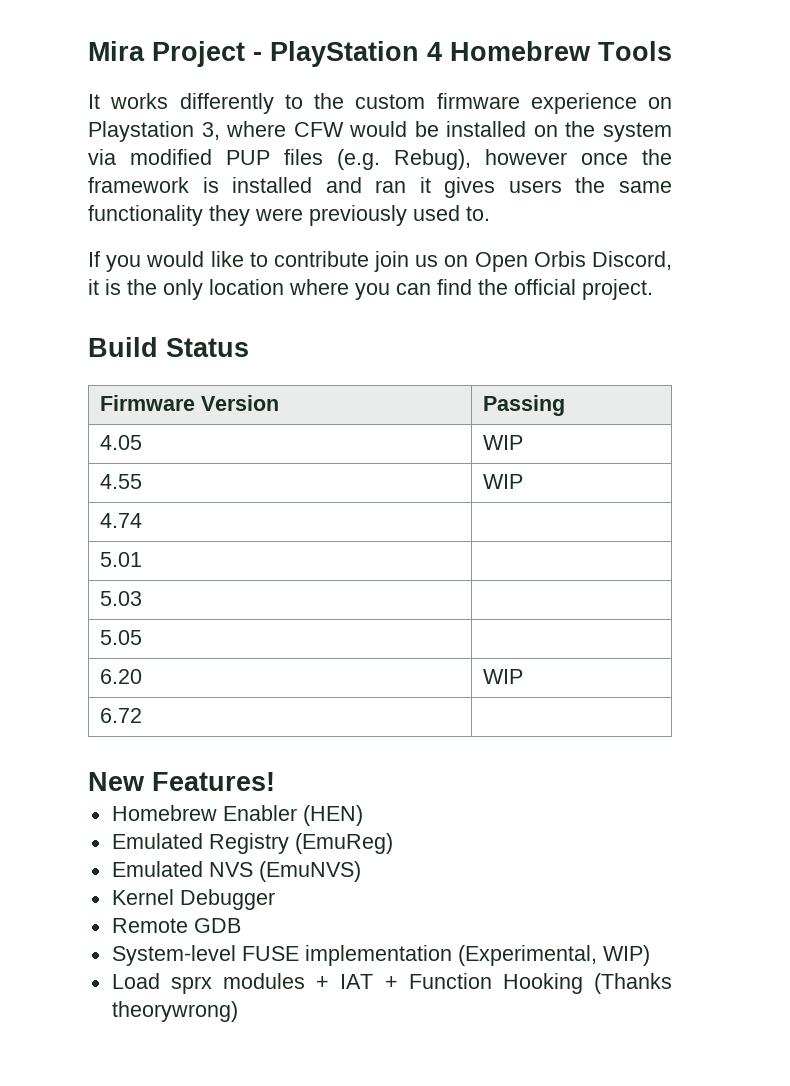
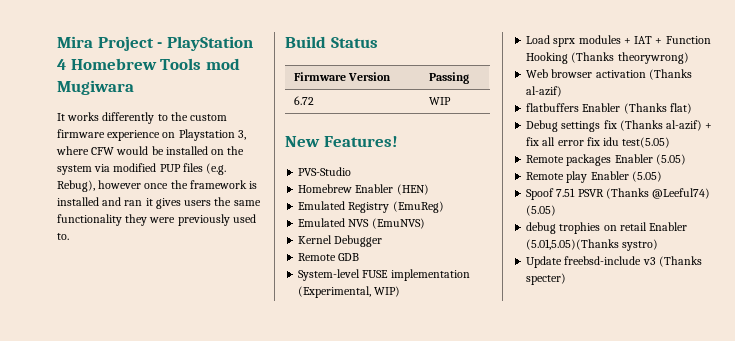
- Mira Project - PlayStation 4 Homebrew Tools
+ Mira Project - PlayStation 4 Homebrew Tools mod Mugiwara
- If you would like to contribute join us on Open Orbis Discord, it is the only location where you can find the official project.
- 4.05 | WIP
- 4.55 | WIP
- 4.74 |
- 5.01 |
- 5.03 |
- 5.05 |
- 6.20 | WIP
- 6.72 |
+ 6.72 | WIP
+ PVS-Studio
+ Web browser activation (Thanks al-azif)
+ flatbuffers Enabler (Thanks flat)
+ Debug settings fix (Thanks al-azif) + fix all error fix idu test(5.05)
+ Remote packages Enabler (5.05)
+ Remote play Enabler (5.05)
+ Spoof 7.51 PSVR (Thanks @Leeful74) (5.05)
+ debug trophies on retail Enabler (5.01,5.05)(Thanks systro)
+ Update freebsd-include v3 (Thanks specter)

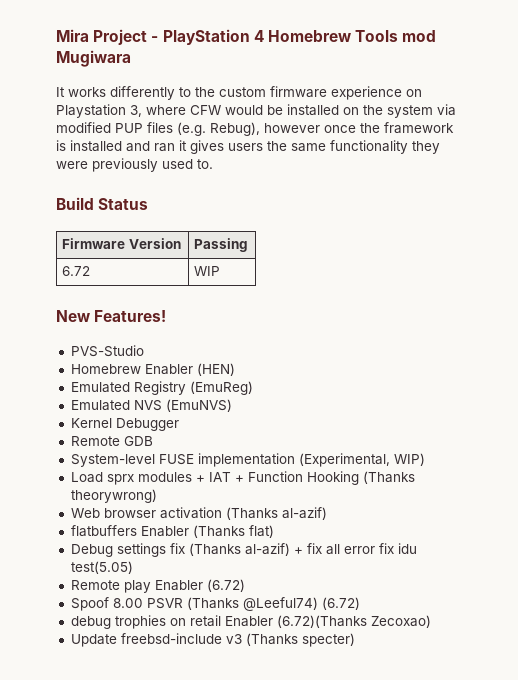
- Remote packages Enabler (5.05)
- Remote play Enabler (5.05)
+ Remote play Enabler (6.72)
- Spoof 7.51 PSVR (Thanks @Leeful74) (5.05)
+ Spoof 8.00 PSVR (Thanks @Leeful74) (6.72)
- debug trophies on retail Enabler (5.01,5.05)(Thanks systro)
+ debug trophies on retail Enabler (6.72)(Thanks Zecoxao)

